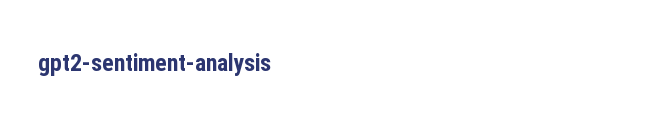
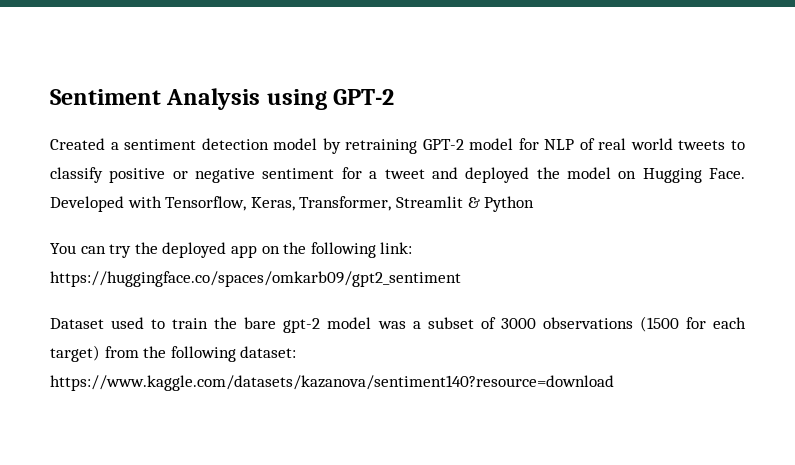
- gpt2-sentiment-analysis
+ Sentiment Analysis using GPT-2
+ Created a sentiment detection model by retraining GPT-2 model for NLP of real world tweets to classify positive or negative sentiment for a tweet and deployed the model on Hugging Face. Developed with Tensorflow, Keras, Transformer, Streamlit & Python
+ You can try the deployed app on the following link: https://huggingface.co/spaces/omkarb09/gpt2_sentiment
+ Dataset used to train the bare gpt-2 model was a subset of 3000 observations (1500 for each target) from the following dataset: https://www.kaggle.com/datasets/kazanova/sentiment140?resource=download

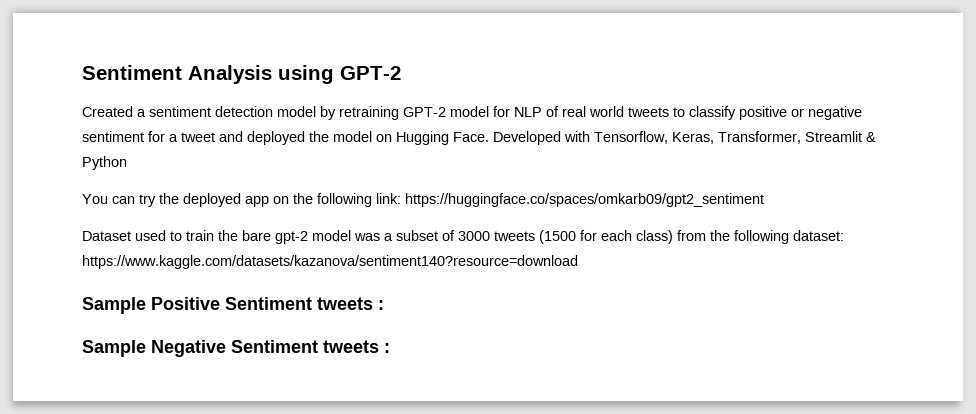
- Dataset used to train the bare gpt-2 model was a subset of 3000 observations (1500 for each target) from the following dataset: https://www.kaggle.com/datasets/kazanova/sentiment140?resource=download
+ Dataset used to train the bare gpt-2 model was a subset of 3000 tweets (1500 for each class) from the following dataset: https://www.kaggle.com/datasets/kazanova/sentiment140?resource=download
+ Sample Positive Sentiment tweets :
+ Sample Negative Sentiment tweets :

